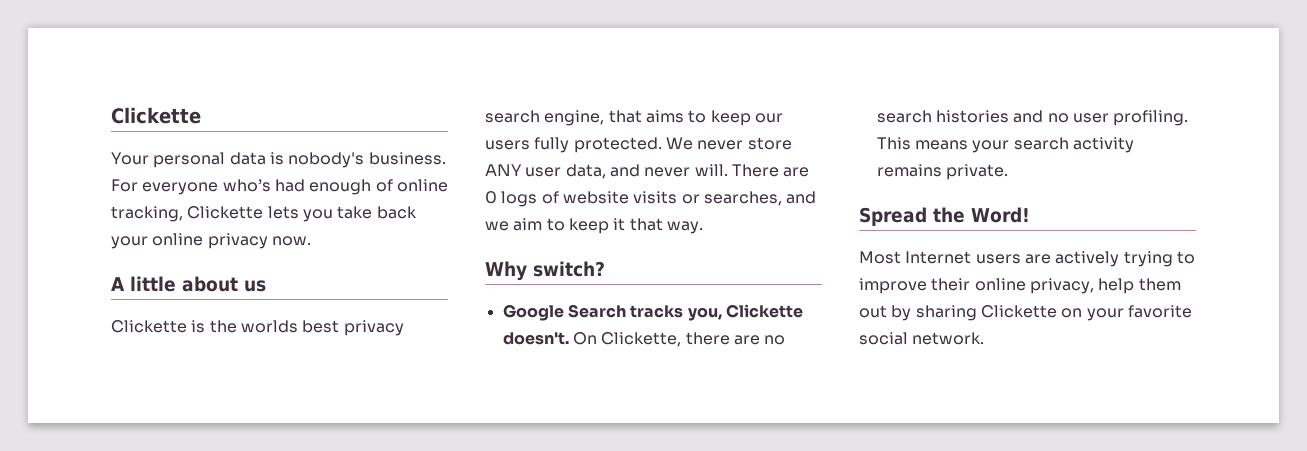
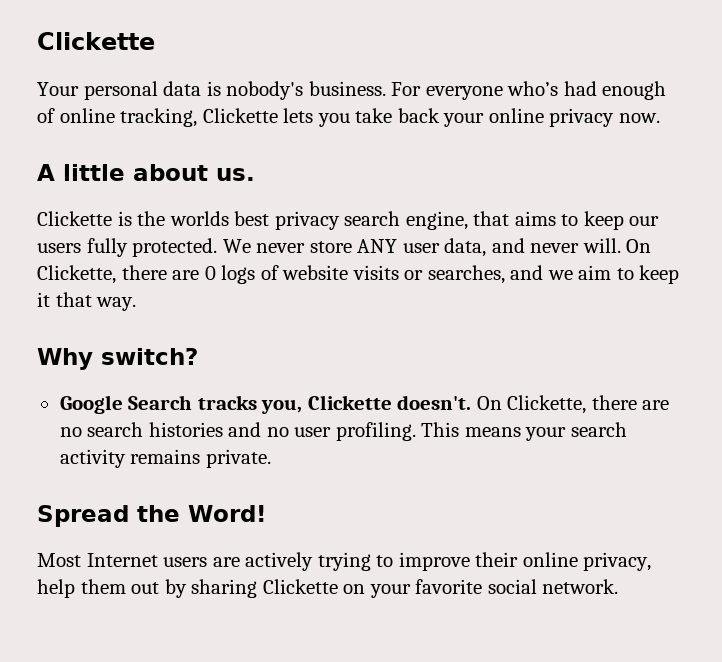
- A little about us
+ A little about us.
- There are 0 logs of website visits or searches, and we aim to keep it that way.
+ On Clickette, there are 0 logs of website visits or searches, and we aim to keep it that way.

